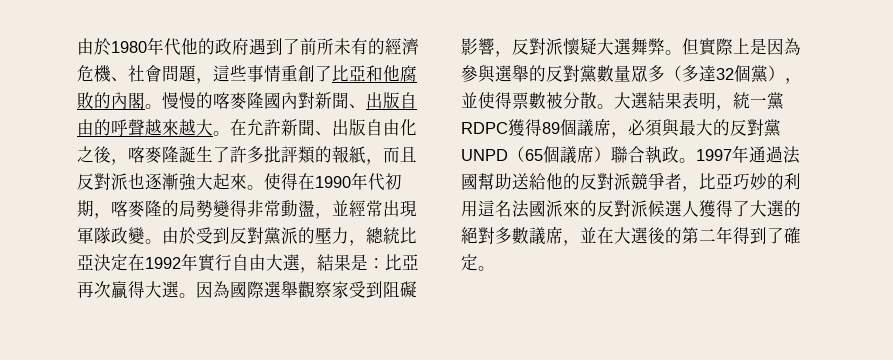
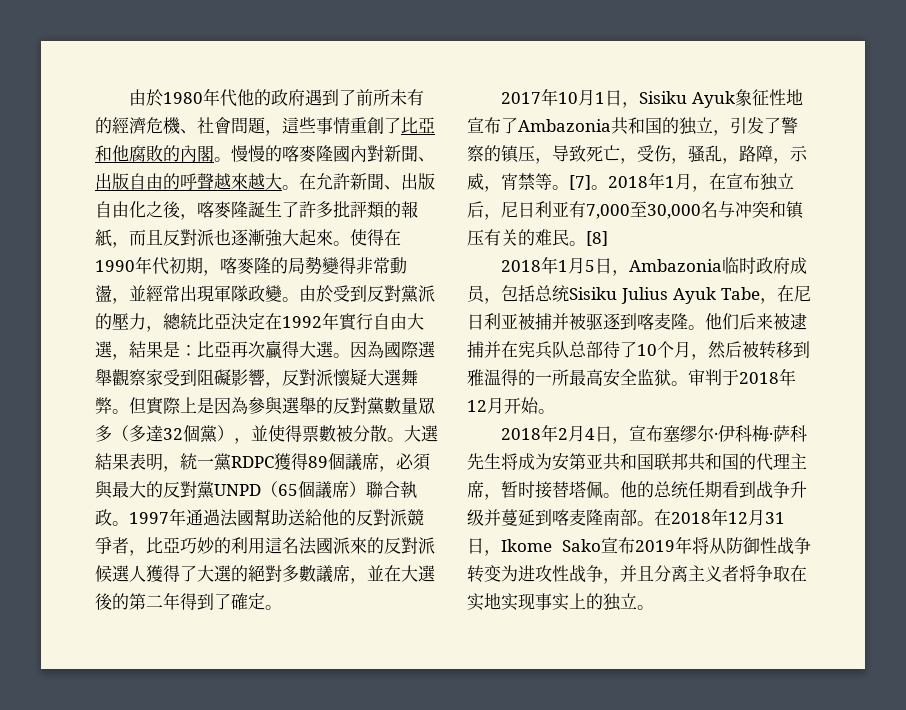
+ 2017年10月1日，Sisiku Ayuk象征性地宣布了Ambazonia共和国的独立，引发了警察的镇压，导致死亡，受伤，骚乱，路障，示威，宵禁等。[7]。2018年1月，在宣布独立后，尼日利亚有7,000至30,000名与冲突和镇压有关的难民。[8]
+ 2018年1月5日，Ambazonia临时政府成员，包括总统Sisiku Julius Ayuk Tabe，在尼日利亚被捕并被驱逐到喀麦隆。他们后来被逮捕并在宪兵队总部待了10个月，然后被转移到雅温得的一所最高安全监狱。审判于2018年12月开始。
+ 2018年2月4日，宣布塞缪尔·伊科梅·萨科先生将成为安第亚共和国联邦共和国的代理主席，暂时接替塔佩。他的总统任期看到战争升级并蔓延到喀麦隆南部。在2018年12月31日，Ikome Sako宣布2019年将从防御性战争转变为进攻性战争，并且分离主义者将争取在实地实现事实上的独立。

